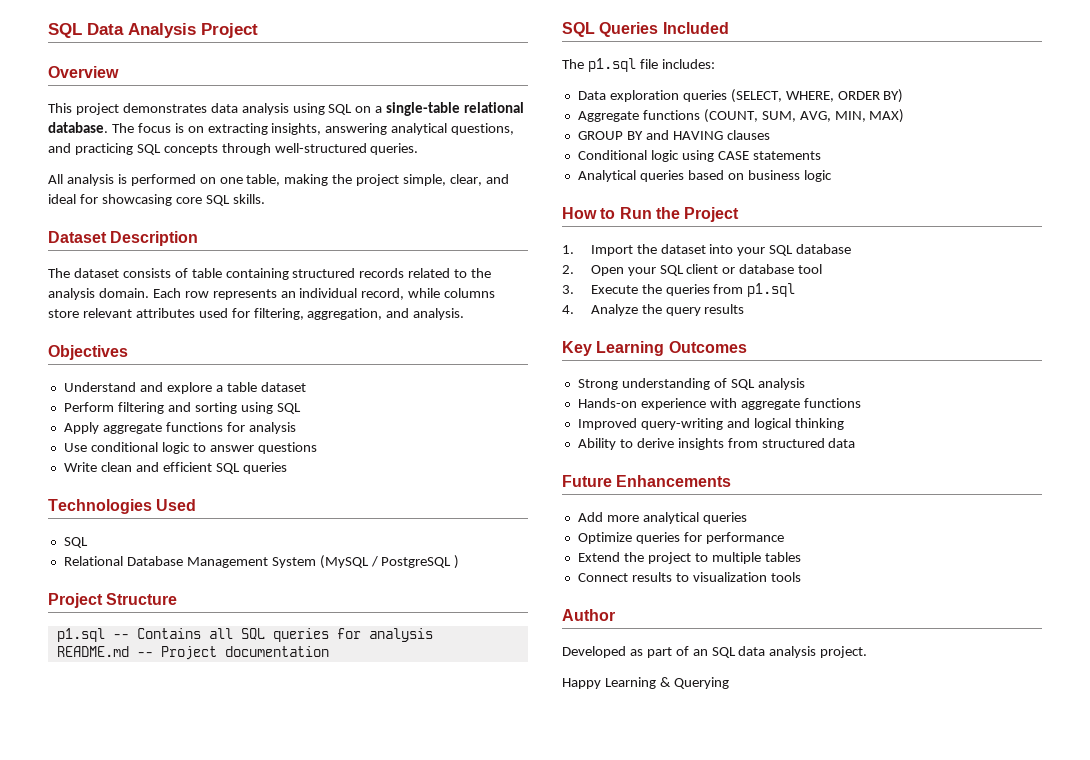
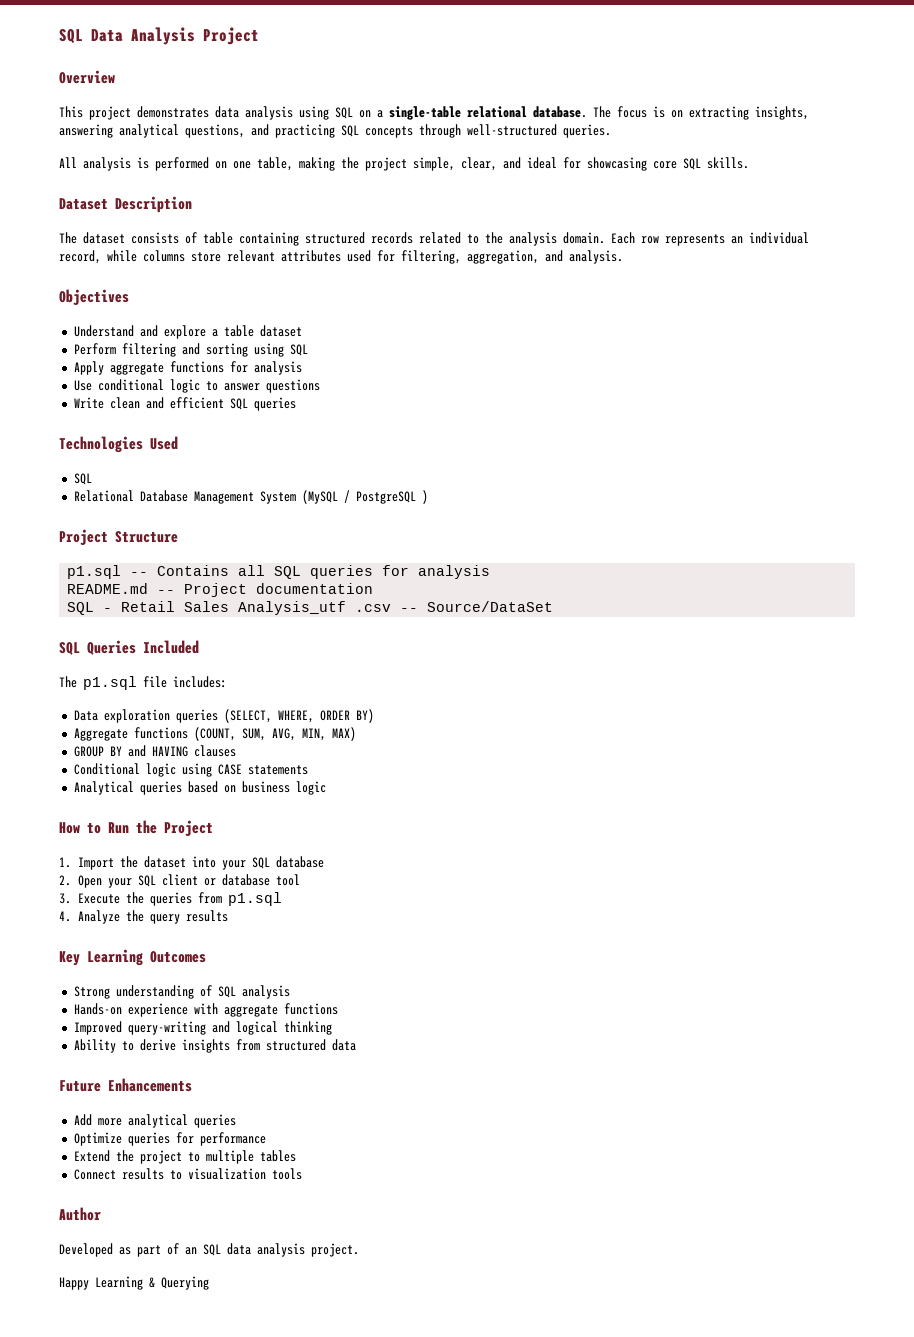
+ SQL - Retail Sales Analysis_utf .csv -- Source/DataSet

